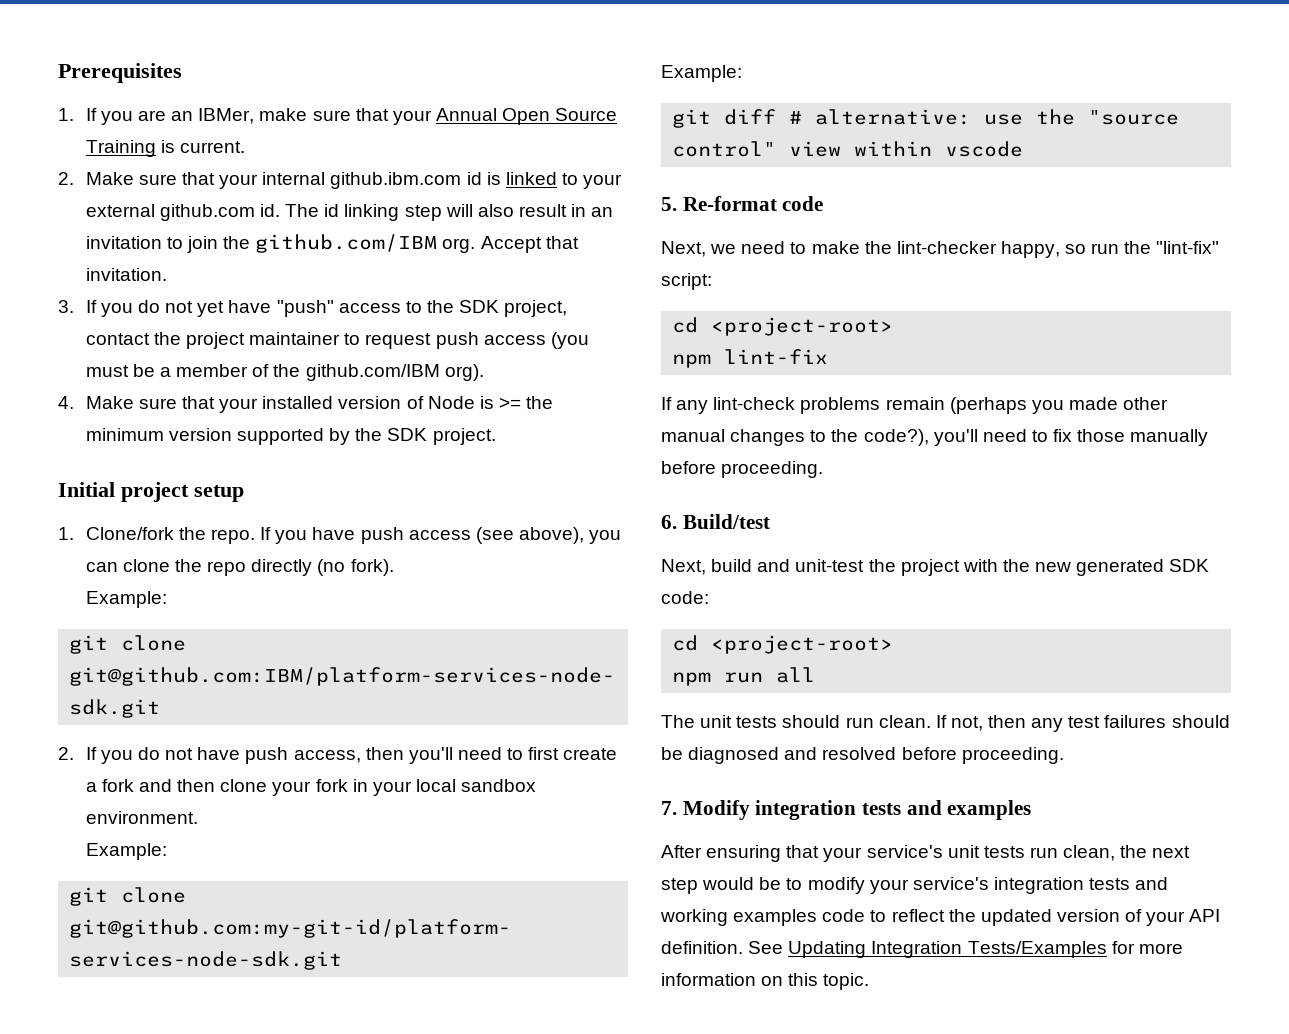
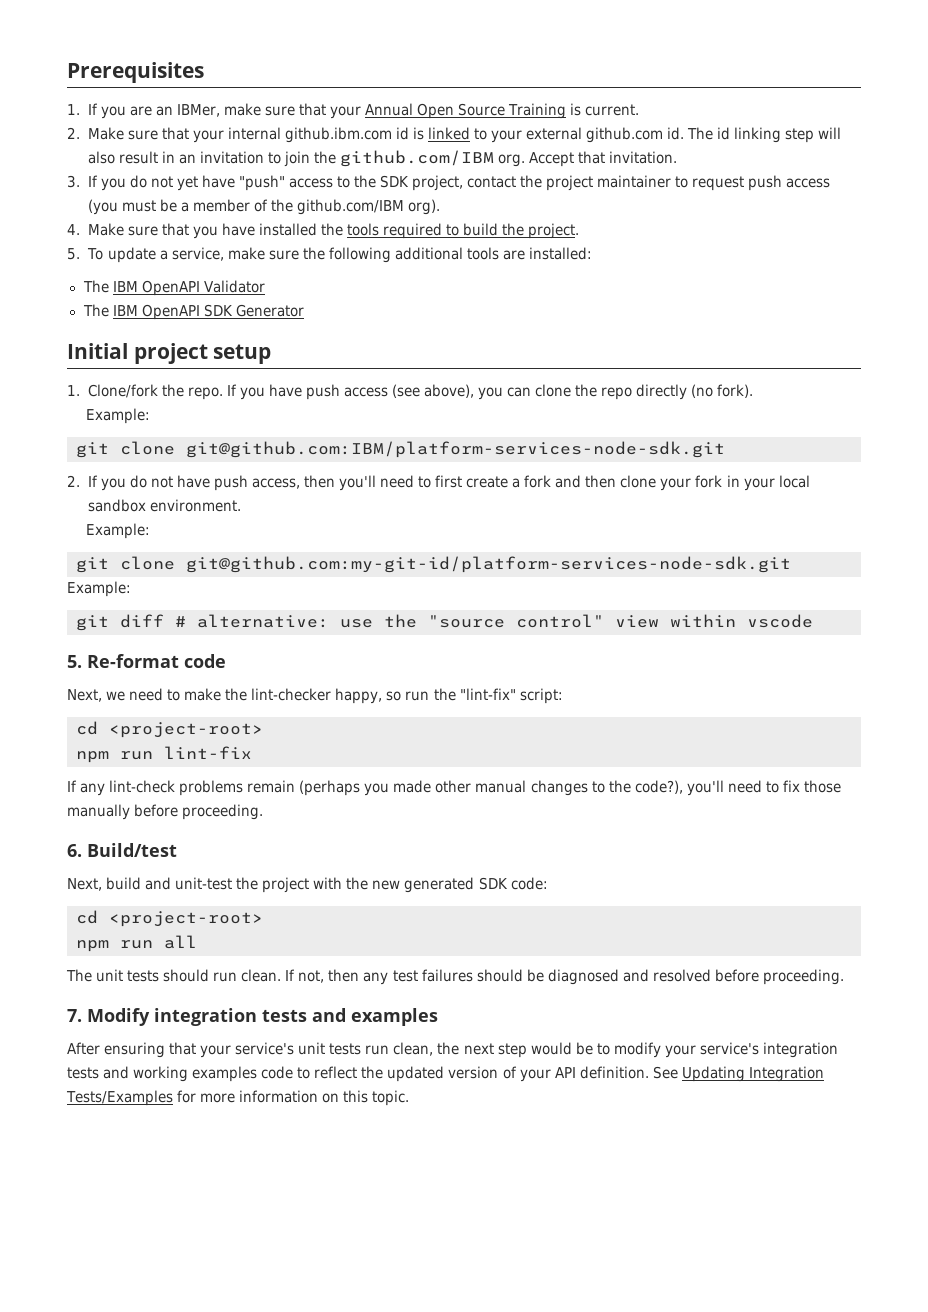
- 4. Make sure that your installed version of Node is >= the minimum version supported by the SDK project.
+ 4. Make sure that you have installed the tools required to build the project.
+ 5. To update a service, make sure the following additional tools are installed:
+ The IBM OpenAPI Validator
+ The IBM OpenAPI SDK Generator
- npm lint-fix
+ npm run lint-fix

